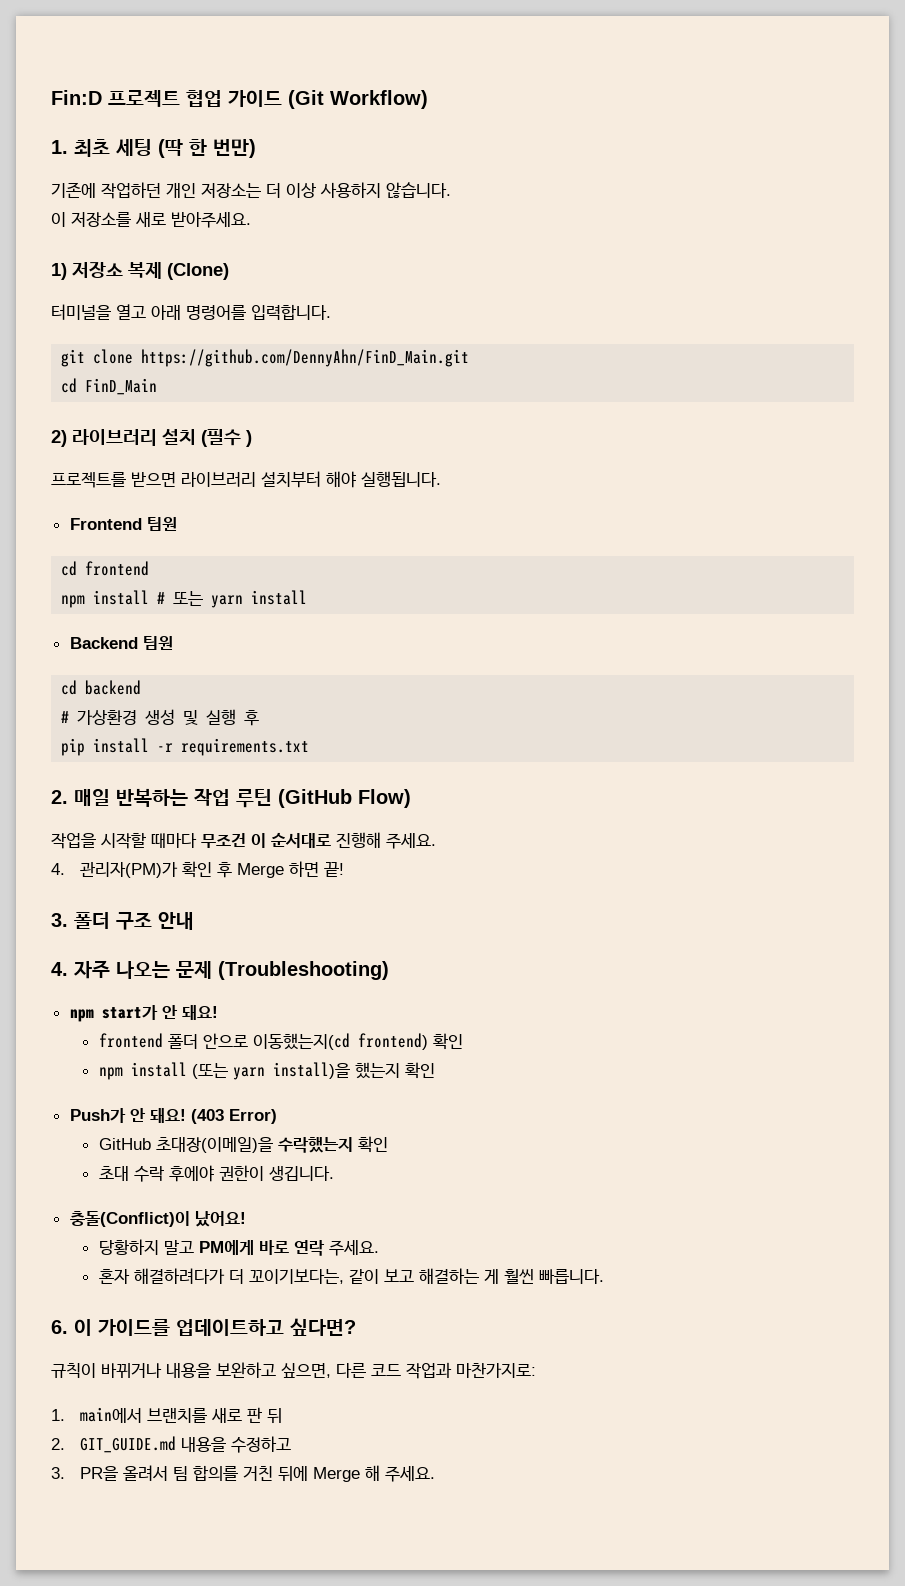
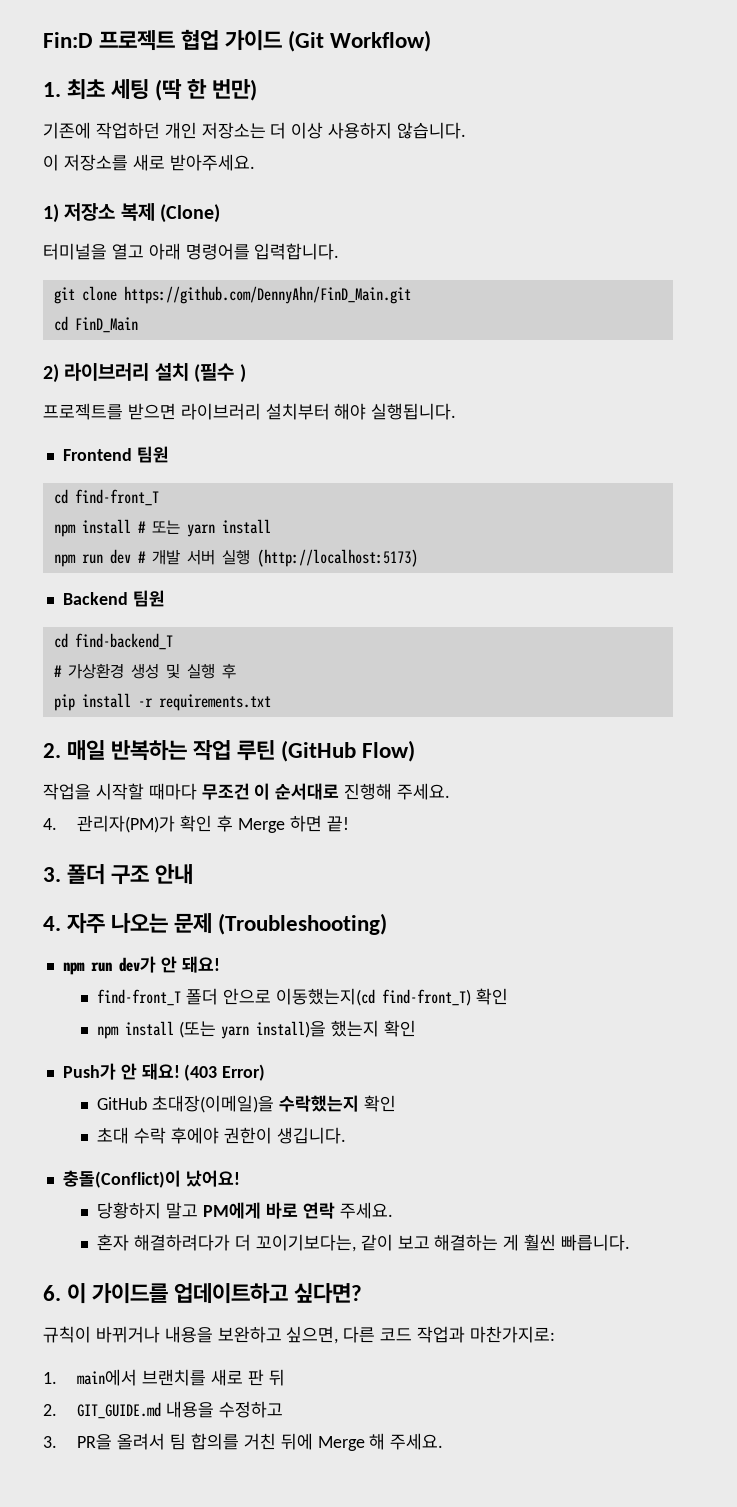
- cd frontend
+ cd find-front_T
+ npm run dev # 개발 서버 실행 (http://localhost:5173)
- cd backend
+ cd find-backend_T
- npm start가 안 돼요!
+ npm run dev가 안 돼요!
- frontend 폴더 안으로 이동했는지(cd frontend) 확인
+ find-front_T 폴더 안으로 이동했는지(cd find-front_T) 확인

